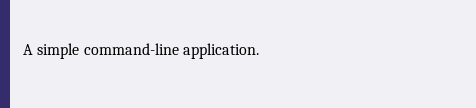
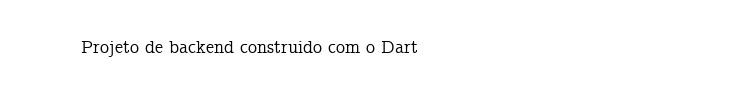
- A simple command-line application.
+ Projeto de backend construido com o Dart

